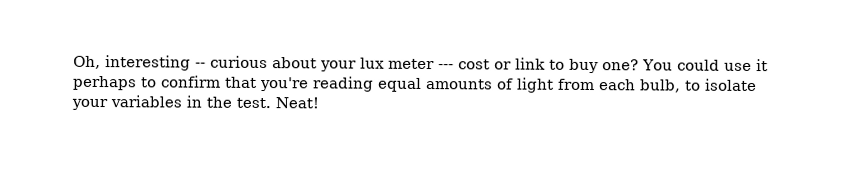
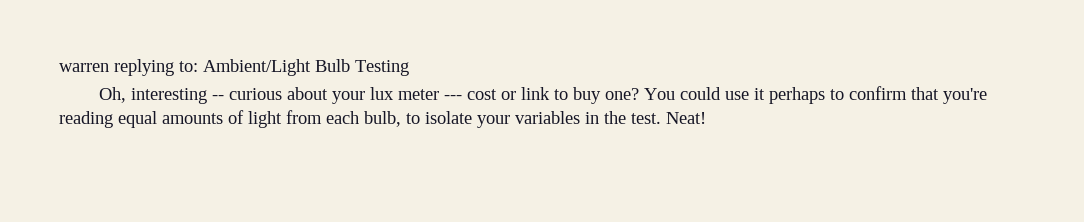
+ warren replying to: Ambient/Light Bulb Testing

